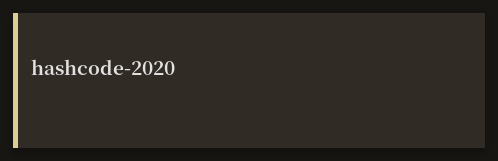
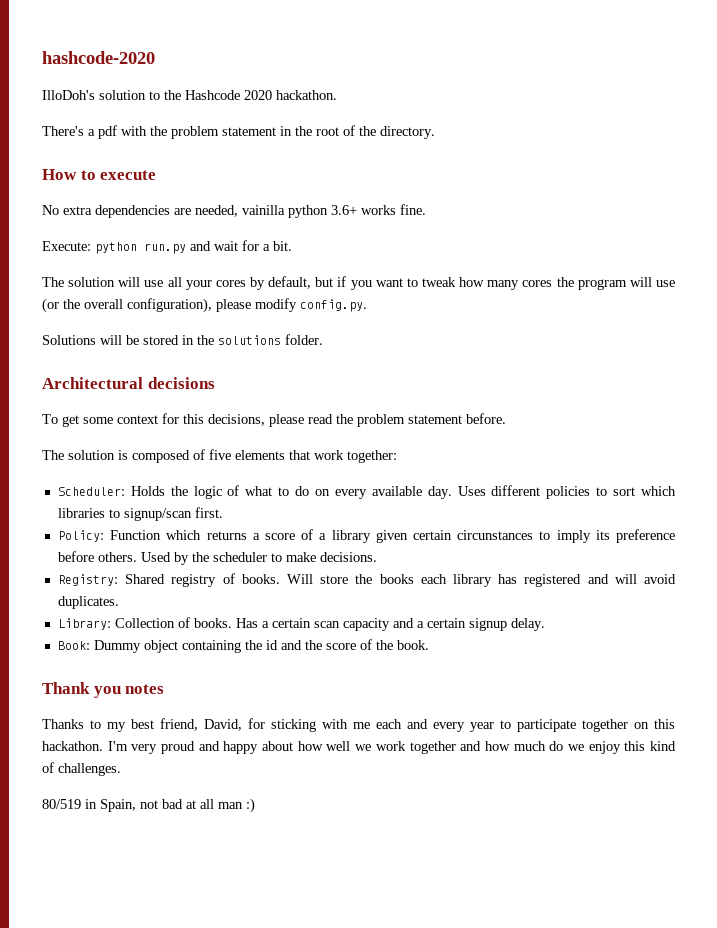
+ IlloDoh's solution to the Hashcode 2020 hackathon.
+ There's a pdf with the problem statement in the root of the directory.
+ How to execute
+ No extra dependencies are needed, vainilla python 3.6+ works fine.
+ Execute: python run.py and wait for a bit.
+ The solution will use all your cores by default, but if you want to tweak how many cores the program will use (or the overall configuration), please modify config.py.
+ Solutions will be stored in the solutions folder.
+ Architectural decisions
+ To get some context for this decisions, please read the problem statement before.
+ The solution is composed of five elements that work together:
+ Scheduler: Holds the logic of what to do on every available day. Uses different policies to sort which libraries to signup/scan first.
+ Policy: Function which returns a score of a library given certain circunstances to imply its preference before others. Used by the scheduler to make decisions.
+ Registry: Shared registry of books. Will store the books each library has registered and will avoid duplicates.
+ Library: Collection of books. Has a certain scan capacity and a certain signup delay.
+ Book: Dummy object containing the id and the score of the book.
+ Thank you notes
+ Thanks to my best friend, David, for sticking with me each and every year to participate together on this hackathon. I'm very proud and happy about how well we work together and how much do we enjoy this kind of challenges.
+ 80/519 in Spain, not bad at all man :)

